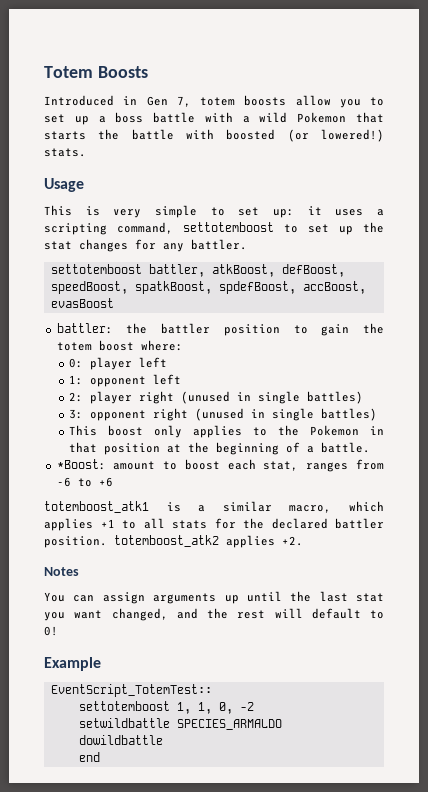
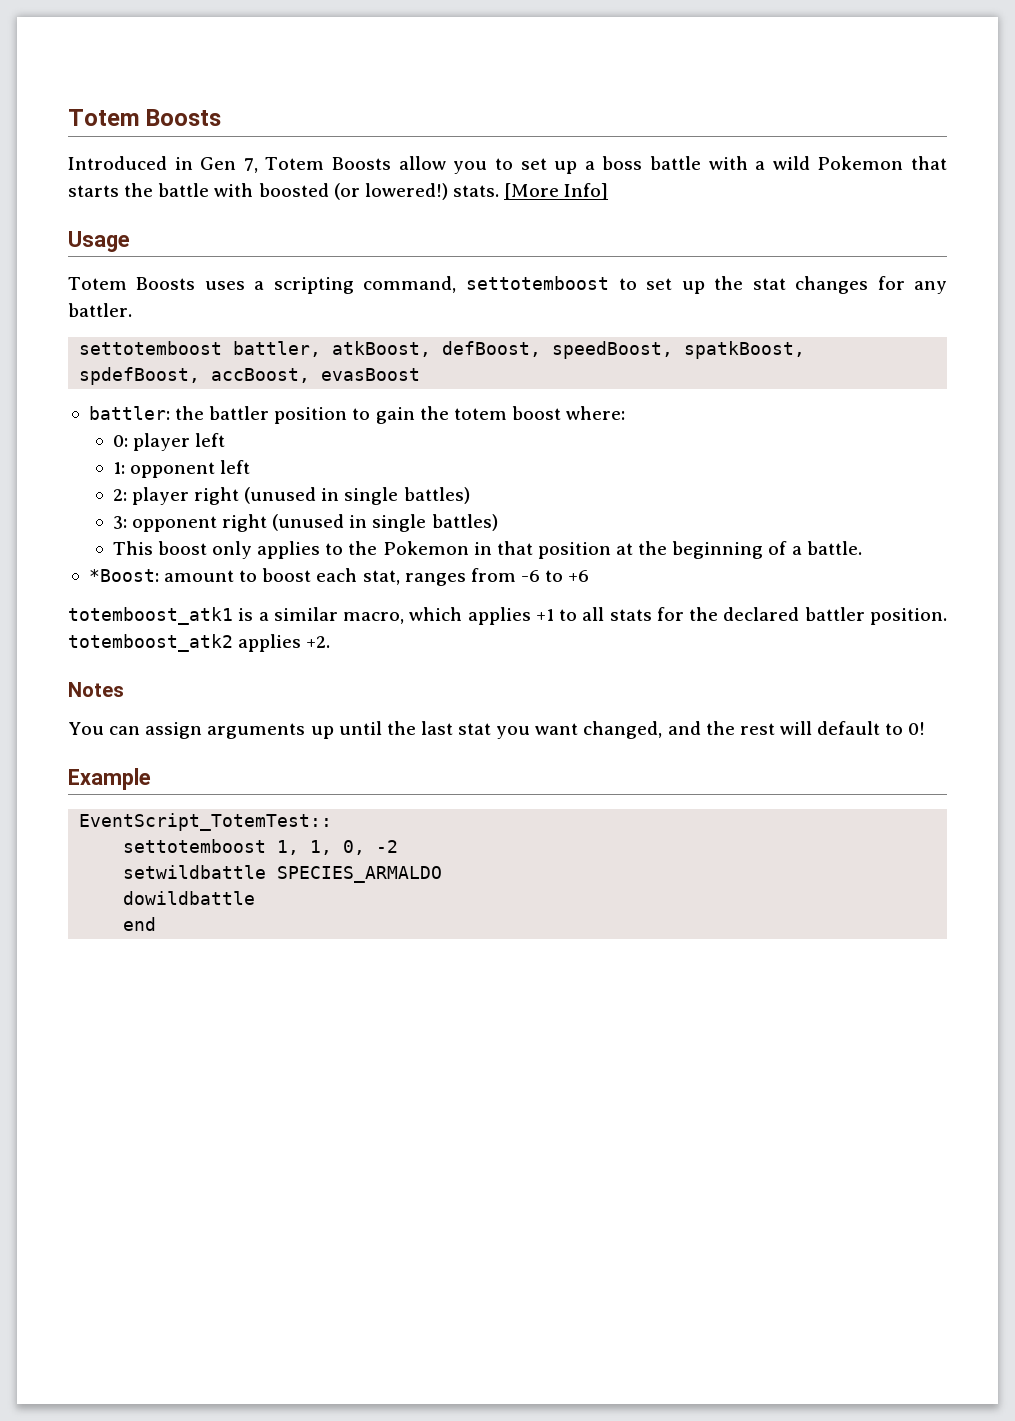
- Introduced in Gen 7, totem boosts allow you to set up a boss battle with a wild Pokemon that starts the battle with boosted (or lowered!) stats.
+ Introduced in Gen 7, Totem Boosts allow you to set up a boss battle with a wild Pokemon that starts the battle with boosted (or lowered!) stats. [More Info]
- This is very simple to set up: it uses a scripting command, settotemboost to set up the stat changes for any battler.
+ Totem Boosts uses a scripting command, settotemboost to set up the stat changes for any battler.

